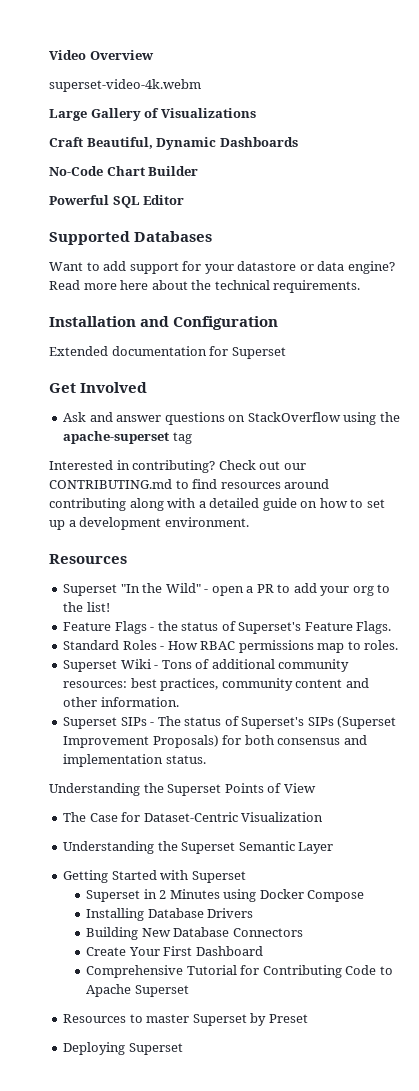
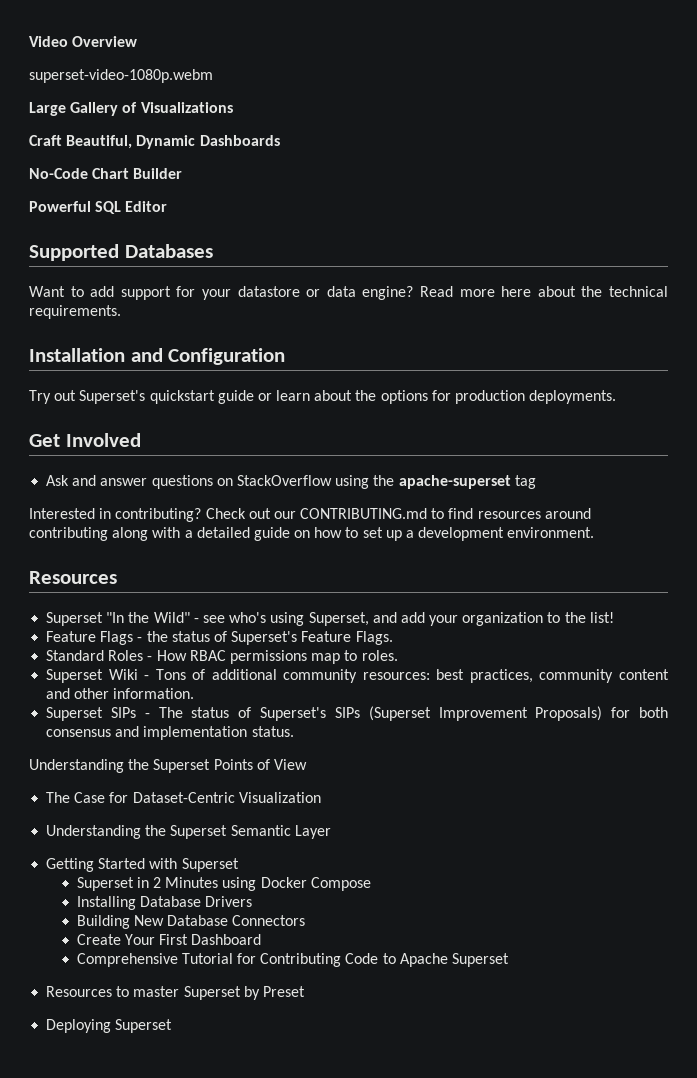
- superset-video-4k.webm
+ superset-video-1080p.webm
- Extended documentation for Superset
+ Try out Superset's quickstart guide or learn about the options for production deployments.
- Superset "In the Wild" - open a PR to add your org to the list!
+ Superset "In the Wild" - see who's using Superset, and add your organization to the list!

